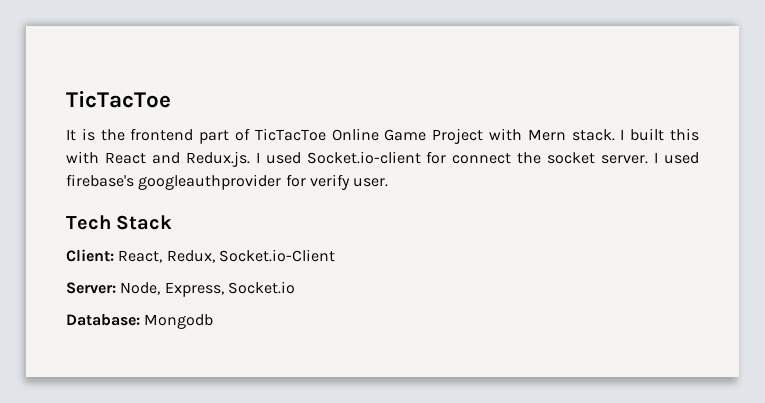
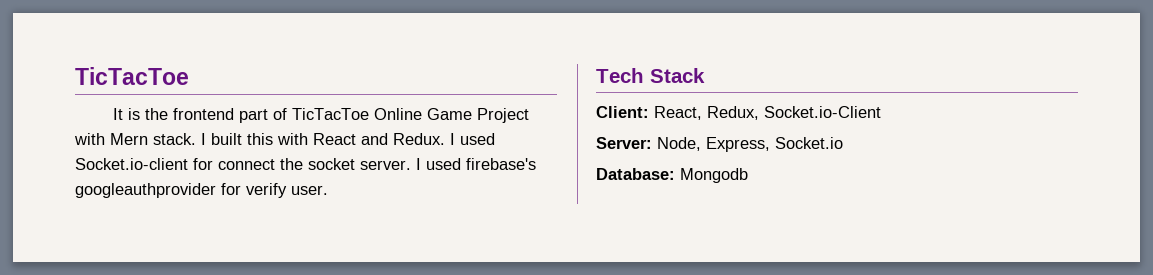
- I built this with React and Redux.js. I used Socket.io-client for connect the socket server.
+ I built this with React and Redux. I used Socket.io-client for connect the socket server.

